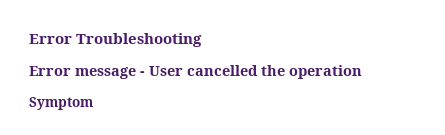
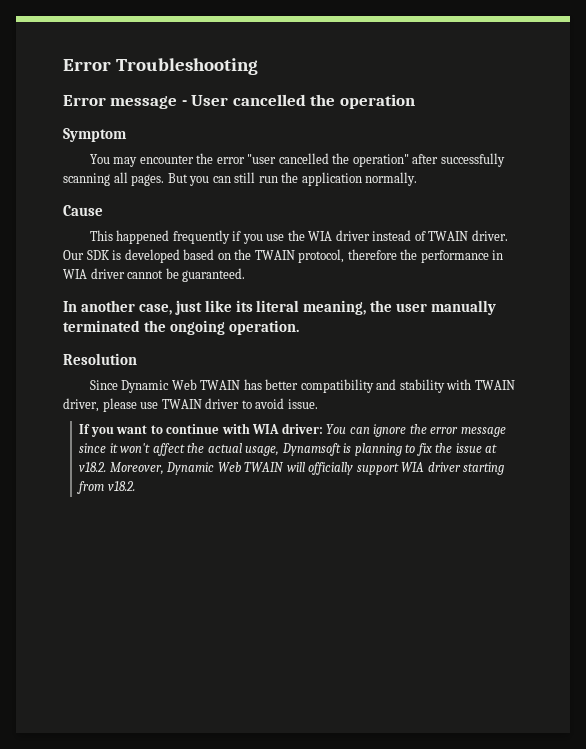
+ You may encounter the error "user cancelled the operation" after successfully scanning all pages. But you can still run the application normally.
+ Cause
+ This happened frequently if you use the WIA driver instead of TWAIN driver. Our SDK is developed based on the TWAIN protocol, therefore the performance in WIA driver cannot be guaranteed.
+ In another case, just like its literal meaning, the user manually terminated the ongoing operation.
+ Resolution
+ Since Dynamic Web TWAIN has better compatibility and stability with TWAIN driver, please use TWAIN driver to avoid issue.
+ If you want to continue with WIA driver: You can ignore the error message since it won't affect the actual usage, Dynamsoft is planning to fix the issue at v18.2. Moreover, Dynamic Web TWAIN will officially support WIA driver starting from v18.2.

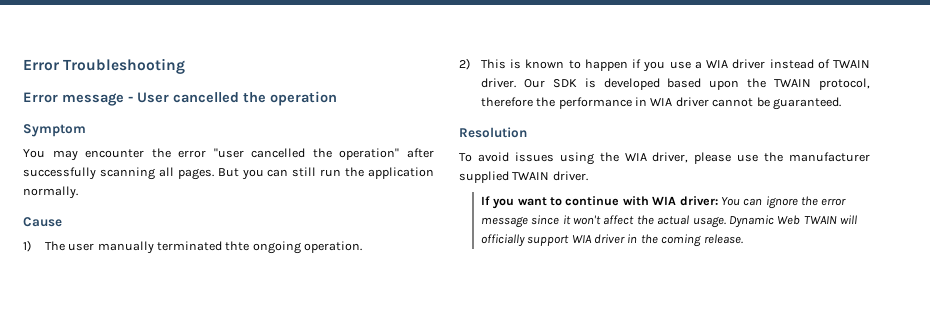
- This happened frequently if you use the WIA driver instead of TWAIN driver.
+ 1) The user manually terminated thte ongoing operation.
+ 2) This is known to happen if you use a WIA driver instead of TWAIN driver.
- Our SDK is developed based on the TWAIN protocol, therefore the performance in WIA driver cannot be guaranteed.
+ Our SDK is developed based upon the TWAIN protocol, therefore the performance in WIA driver cannot be guaranteed.
- In another case, just like its literal meaning, the user manually terminated the ongoing operation.
  Resolution
- Since Dynamic Web TWAIN has better compatibility and stability with TWAIN driver, please use TWAIN driver to avoid issue.
+ To avoid issues using the WIA driver, please use the manufacturer supplied TWAIN driver.
- If you want to continue with WIA driver: You can ignore the error message since it won't affect the actual usage, Dynamsoft is planning to fix the issue at v18.2. Moreover, Dynamic Web TWAIN will officially support WIA driver starting from v18.2.
+ If you want to continue with WIA driver: You can ignore the error message since it won't affect the actual usage. Dynamic Web TWAIN will officially support WIA driver in the coming release.

